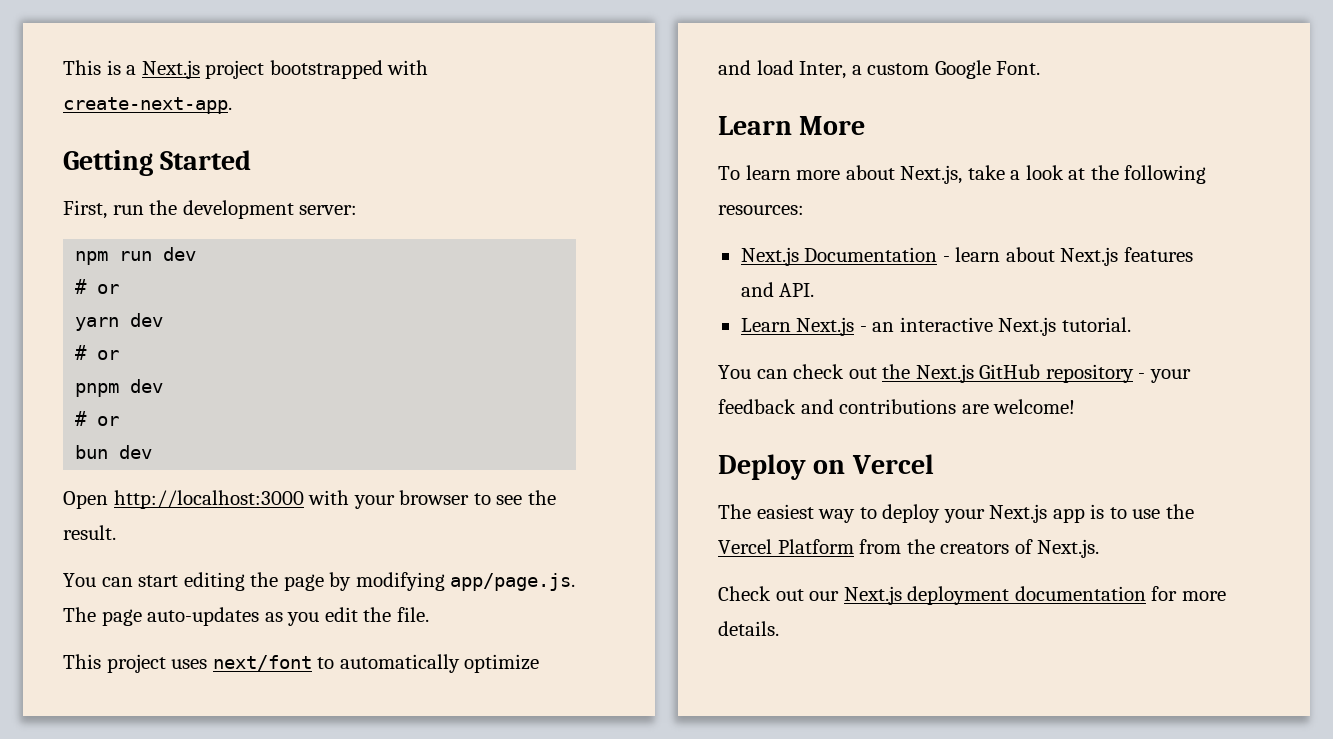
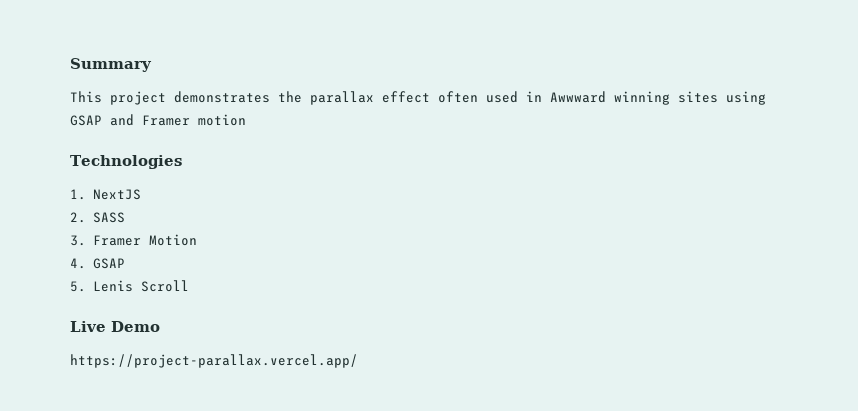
- This is a Next.js project bootstrapped with create-next-app.
- Getting Started
- First, run the development server:
- npm run dev
- # or
- yarn dev
- # or
- pnpm dev
- # or
- bun dev
- Open http://localhost:3000 with your browser to see the result.
- You can start editing the page by modifying app/page.js. The page auto-updates as you edit the file.
- This project uses next/font to automatically optimize and load Inter, a custom Google Font.
- Learn More
- To learn more about Next.js, take a look at the following resources:
- Next.js Documentation - learn about Next.js features and API.
- Learn Next.js - an interactive Next.js tutorial.
- You can check out the Next.js GitHub repository - your feedback and contributions are welcome!
- Deploy on Vercel
- The easiest way to deploy your Next.js app is to use the Vercel Platform from the creators of Next.js.
- Check out our Next.js deployment documentation for more details.
+ Summary
+ This project demonstrates the parallax effect often used in Awwward winning sites using GSAP and Framer motion
+ Technologies
+ 1. NextJS
+ 2. SASS
+ 3. Framer Motion
+ 4. GSAP
+ 5. Lenis Scroll
+ Live Demo
+ https://project-parallax.vercel.app/

